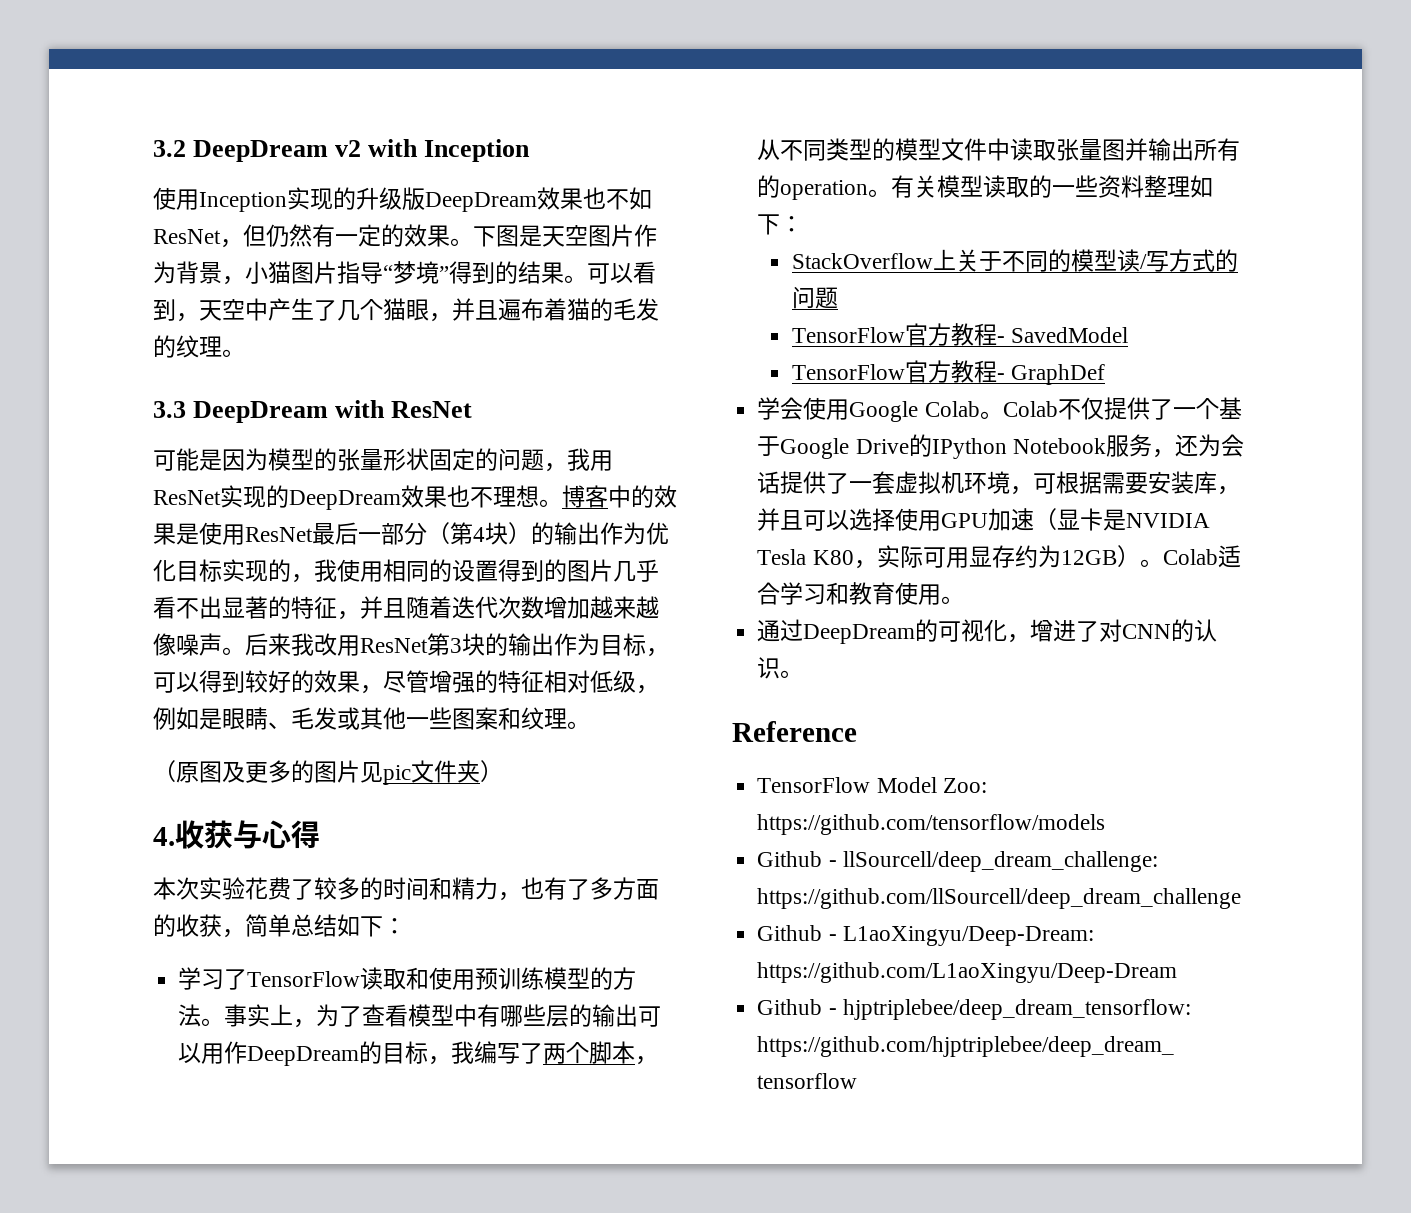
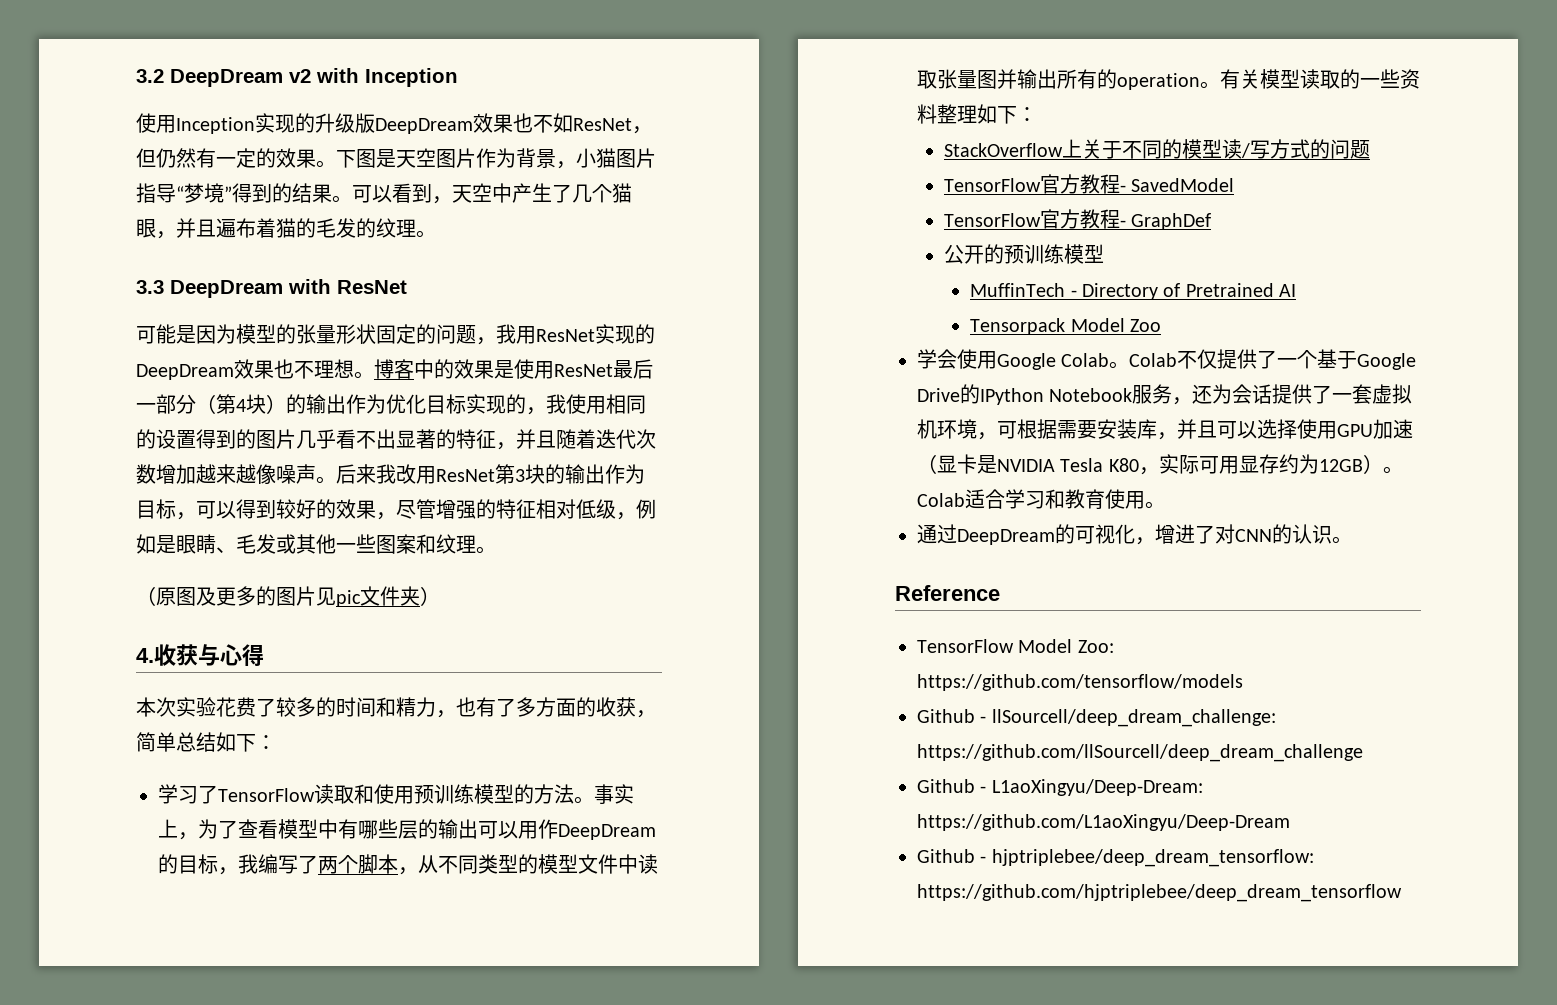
+ 公开的预训练模型
+ MuffinTech - Directory of Pretrained AI
+ Tensorpack Model Zoo

